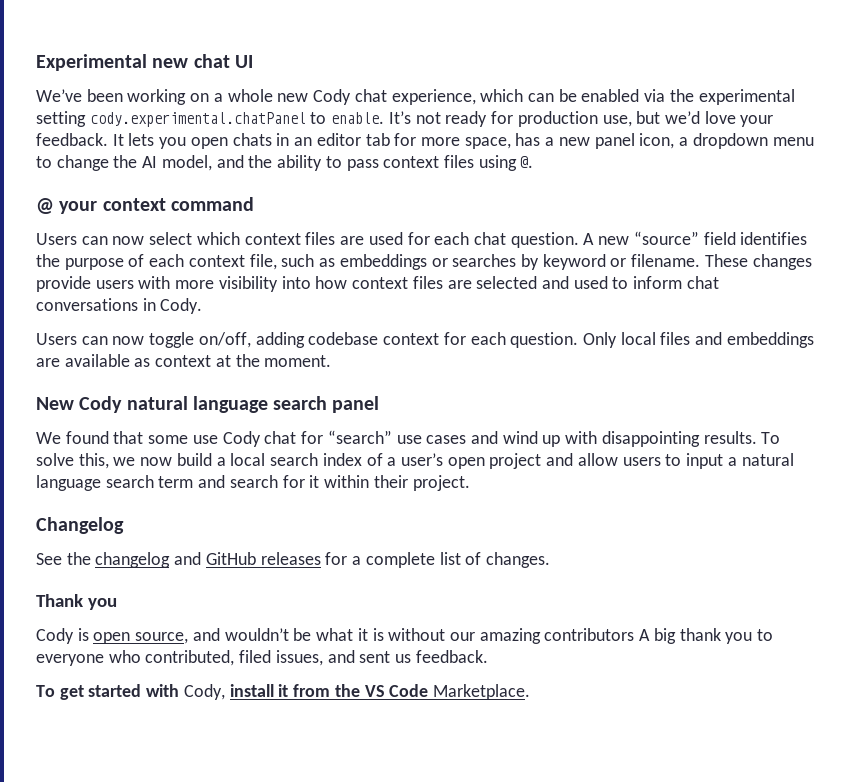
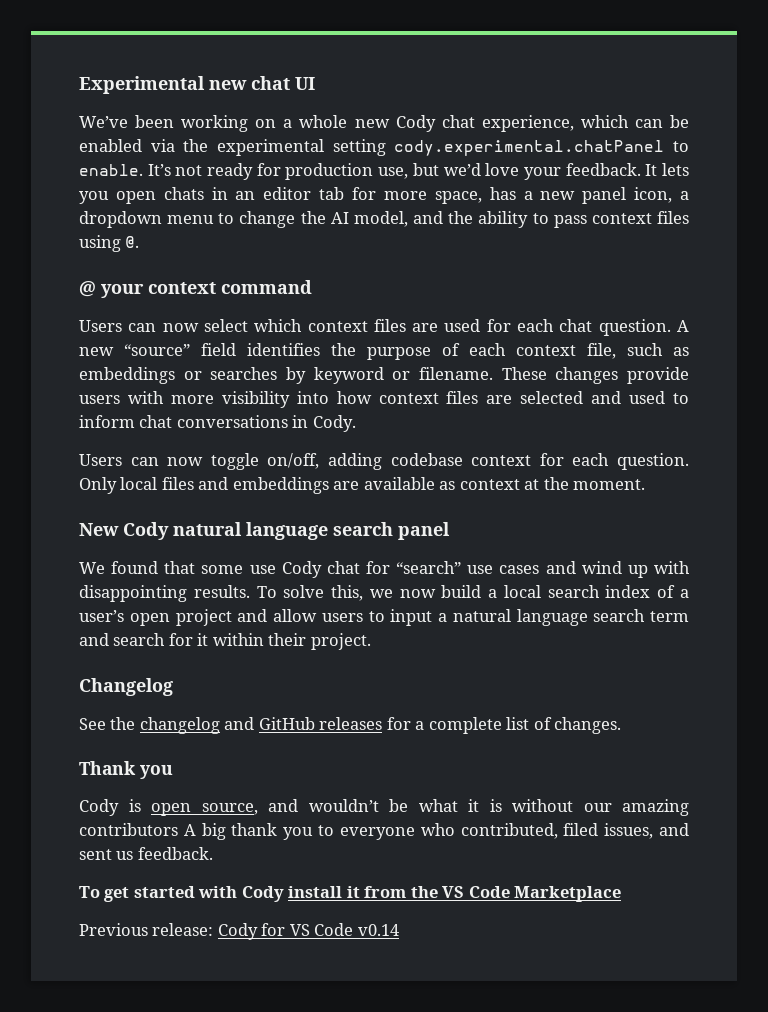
- To get started with Cody, install it from the VS Code Marketplace.
+ To get started with Cody install it from the VS Code Marketplace
+ Previous release: Cody for VS Code v0.14

